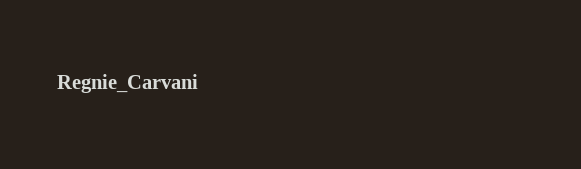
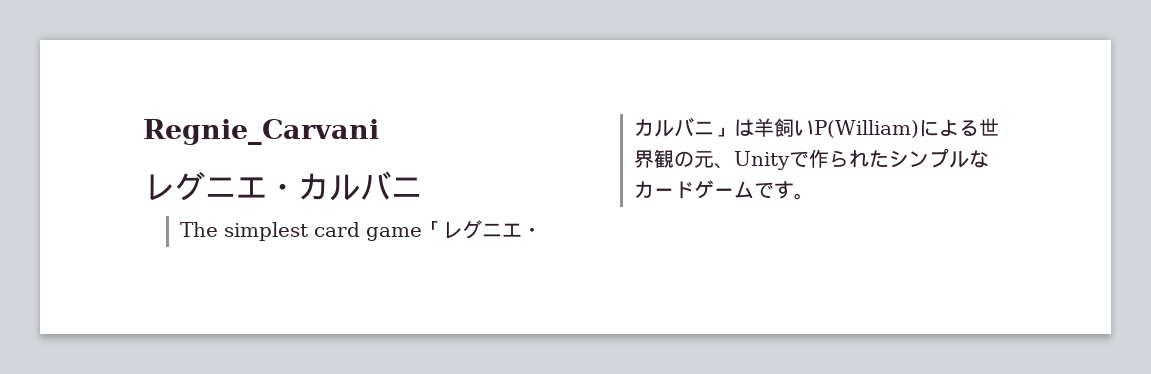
  Regnie_Carvani
+ レグニエ・カルバニ
+ The simplest card game「レグニエ・カルバニ」は羊飼いP(William)による世界観の元、Unityで作られたシンプルなカードゲームです。

